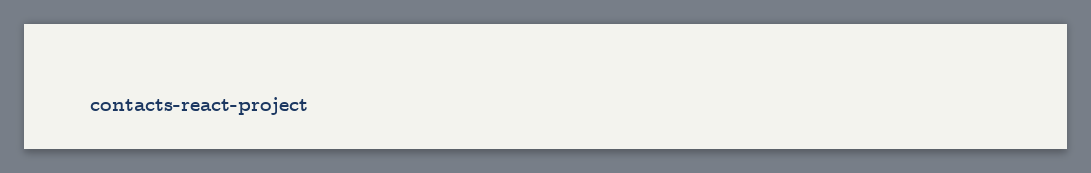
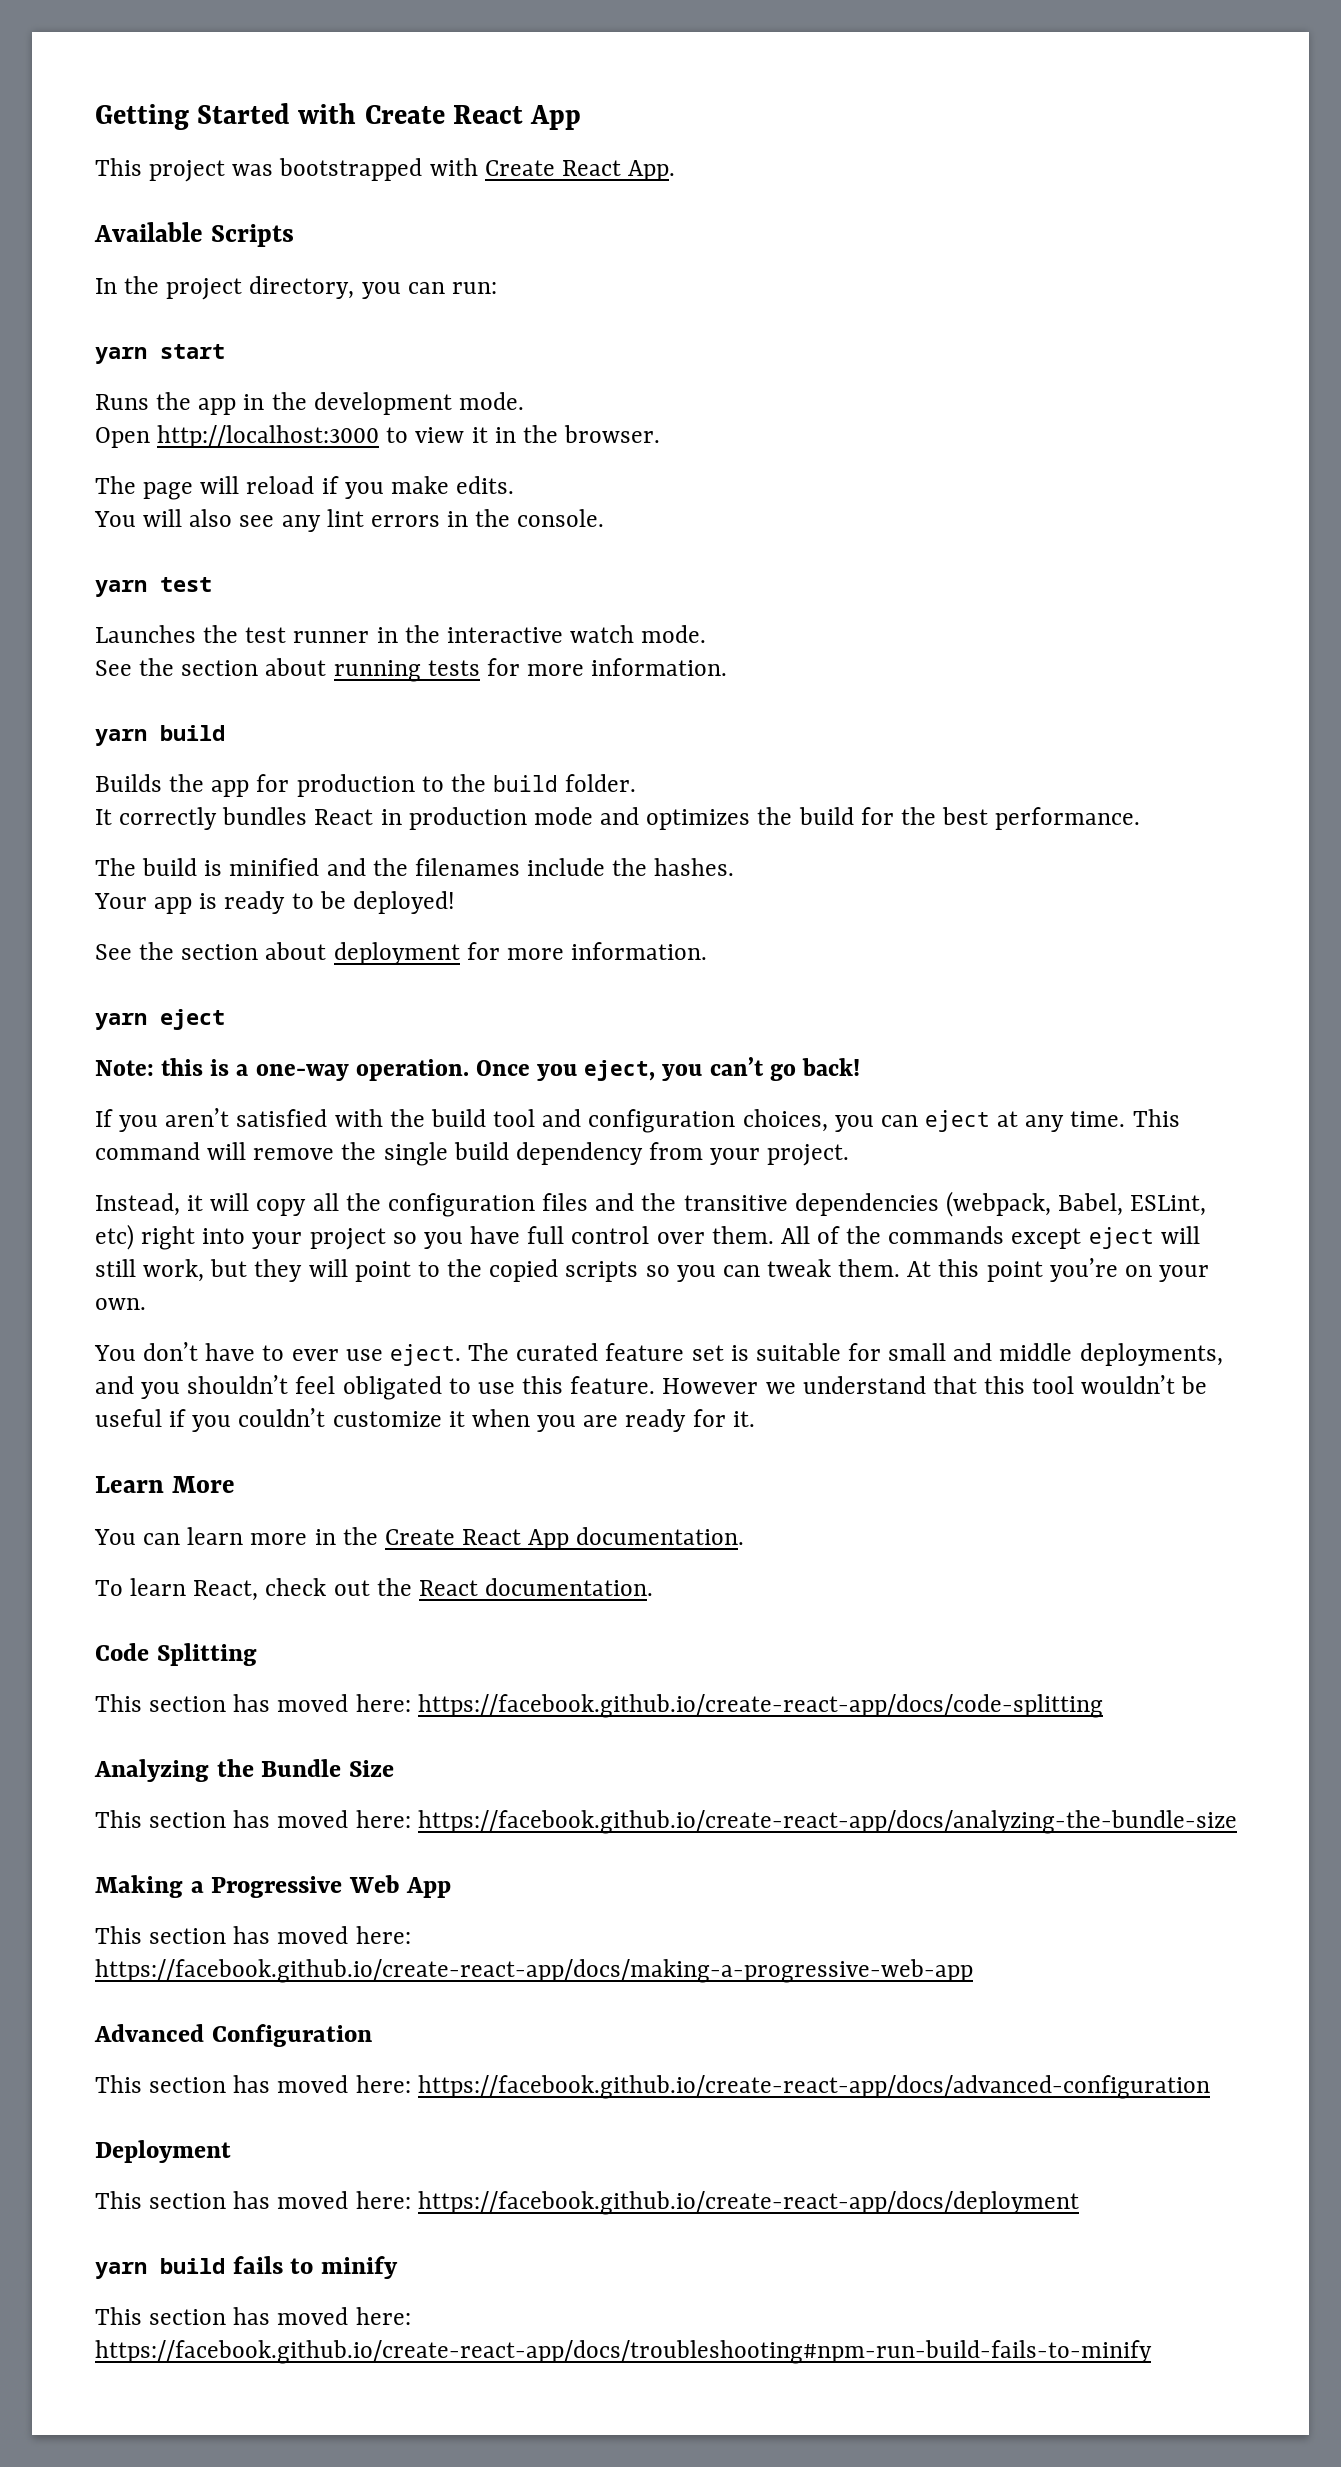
- contacts-react-project
+ Getting Started with Create React App
+ This project was bootstrapped with Create React App.
+ Available Scripts
+ In the project directory, you can run:
+ yarn start
+ Runs the app in the development mode.
+ Open http://localhost:3000 to view it in the browser.
+ The page will reload if you make edits.
+ You will also see any lint errors in the console.
+ yarn test
+ Launches the test runner in the interactive watch mode.
+ See the section about running tests for more information.
+ yarn build
+ Builds the app for production to the build folder.
+ It correctly bundles React in production mode and optimizes the build for the best performance.
+ The build is minified and the filenames include the hashes.
+ Your app is ready to be deployed!
+ See the section about deployment for more information.
+ yarn eject
+ Note: this is a one-way operation. Once you eject, you can’t go back!
+ If you aren’t satisfied with the build tool and configuration choices, you can eject at any time. This command will remove the single build dependency from your project.
+ Instead, it will copy all the configuration files and the transitive dependencies (webpack, Babel, ESLint, etc) right into your project so you have full control over them. All of the commands except eject will still work, but they will point to the copied scripts so you can tweak them. At this point you’re on your own.
+ You don’t have to ever use eject. The curated feature set is suitable for small and middle deployments, and you shouldn’t feel obligated to use this feature. However we understand that this tool wouldn’t be useful if you couldn’t customize it when you are ready for it.
+ Learn More
+ You can learn more in the Create React App documentation.
+ To learn React, check out the React documentation.
+ Code Splitting
+ This section has moved here: https://facebook.github.io/create-react-app/docs/code-splitting
+ Analyzing the Bundle Size
+ This section has moved here: https://facebook.github.io/create-react-app/docs/analyzing-the-bundle-size
+ Making a Progressive Web App
+ This section has moved here: https://facebook.github.io/create-react-app/docs/making-a-progressive-web-app
+ Advanced Configuration
+ This section has moved here: https://facebook.github.io/create-react-app/docs/advanced-configuration
+ Deployment
+ This section has moved here: https://facebook.github.io/create-react-app/docs/deployment
+ yarn build fails to minify
+ This section has moved here: https://facebook.github.io/create-react-app/docs/troubleshooting#npm-run-build-fails-to-minify

